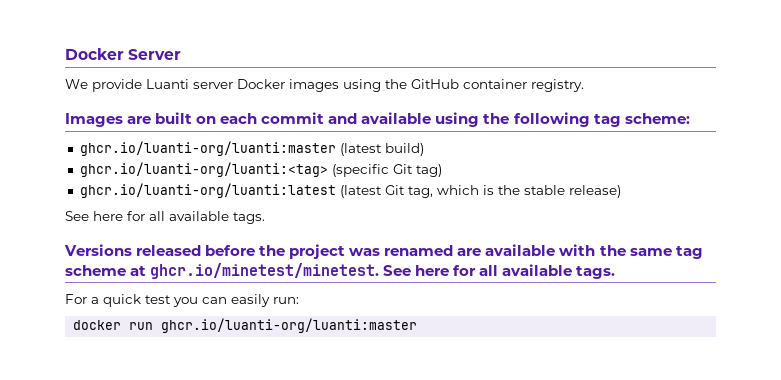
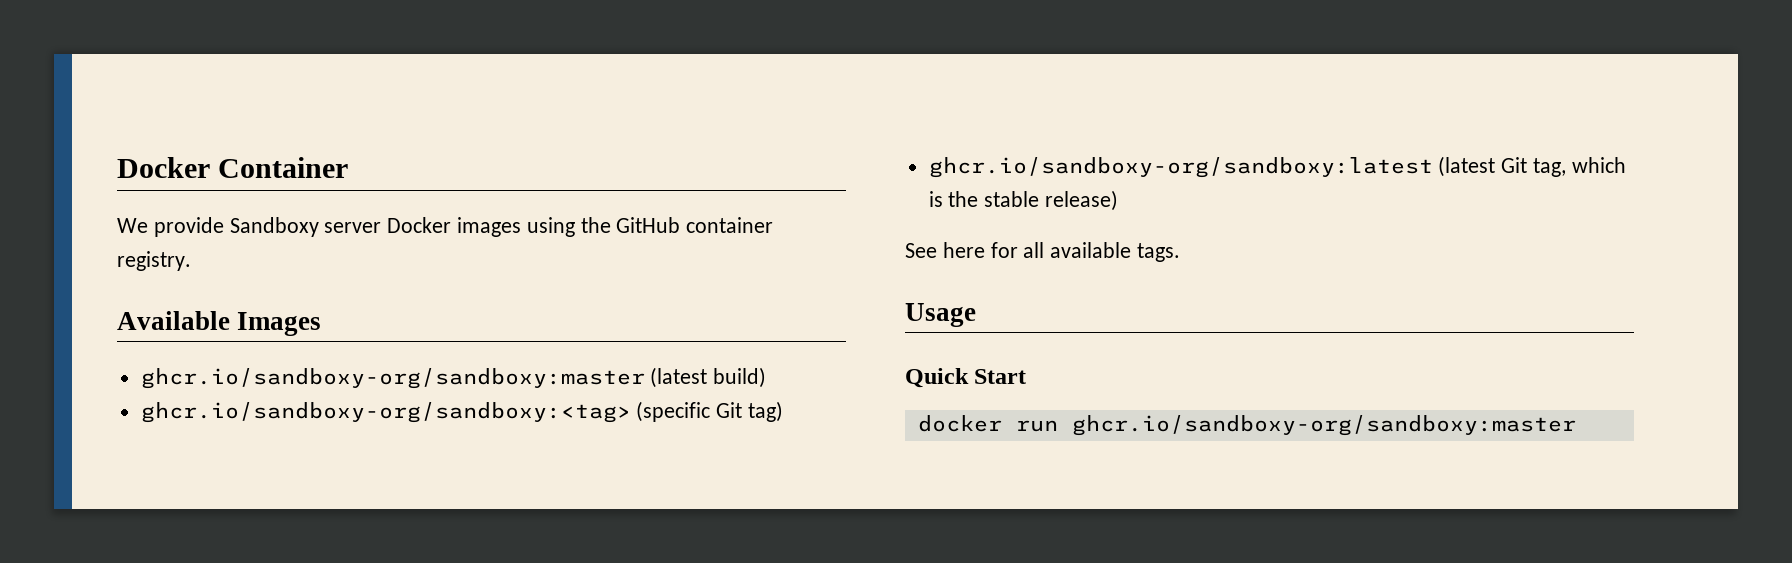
- Docker Server
+ Docker Container
- We provide Luanti server Docker images using the GitHub container registry.
+ We provide Sandboxy server Docker images using the GitHub container registry.
- Images are built on each commit and available using the following tag scheme:
- ghcr.io/luanti-org/luanti:master (latest build)
+ Available Images
+ ghcr.io/sandboxy-org/sandboxy:master (latest build)
- ghcr.io/luanti-org/luanti:<tag> (specific Git tag)
+ ghcr.io/sandboxy-org/sandboxy:<tag> (specific Git tag)
- ghcr.io/luanti-org/luanti:latest (latest Git tag, which is the stable release)
+ ghcr.io/sandboxy-org/sandboxy:latest (latest Git tag, which is the stable release)
- Versions released before the project was renamed are available with the same tag scheme at ghcr.io/minetest/minetest. See here for all available tags.
- For a quick test you can easily run:
+ Usage
+ Quick Start
- docker run ghcr.io/luanti-org/luanti:master
+ docker run ghcr.io/sandboxy-org/sandboxy:master

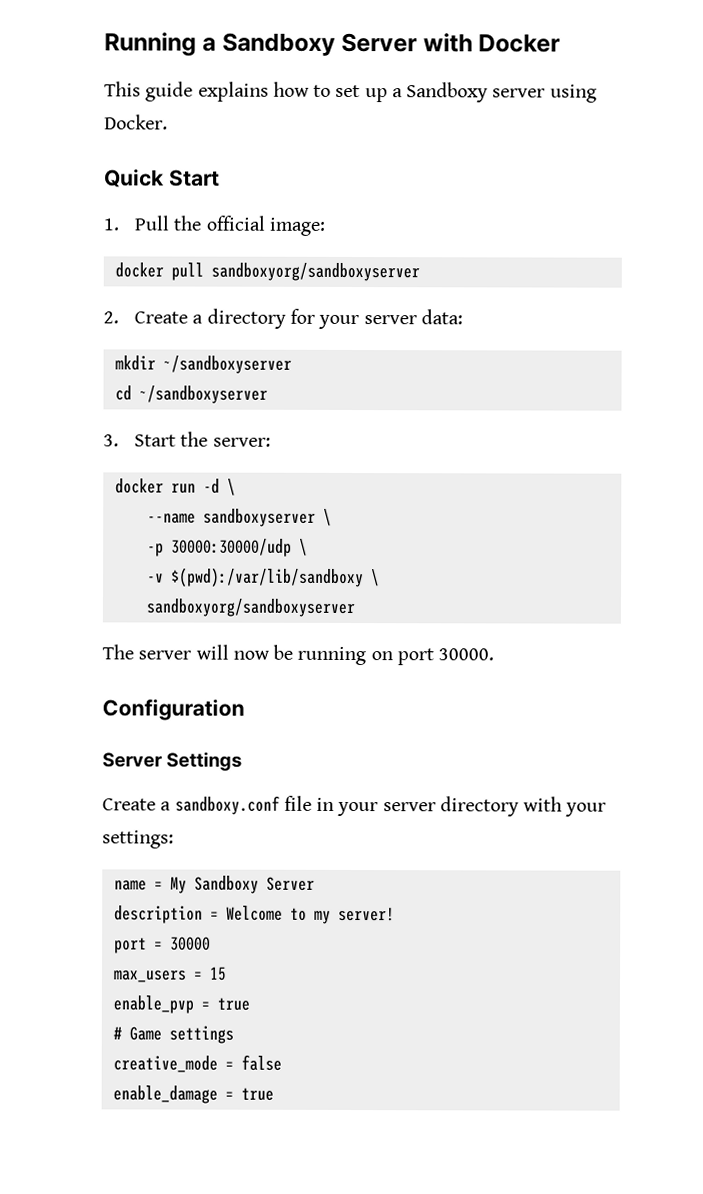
- Docker Container
- We provide Sandboxy server Docker images using the GitHub container registry.
- Available Images
- ghcr.io/sandboxy-org/sandboxy:master (latest build)
- ghcr.io/sandboxy-org/sandboxy:<tag> (specific Git tag)
- ghcr.io/sandboxy-org/sandboxy:latest (latest Git tag, which is the stable release)
- See here for all available tags.
- Usage
+ Running a Sandboxy Server with Docker
+ This guide explains how to set up a Sandboxy server using Docker.
  Quick Start
- docker run ghcr.io/sandboxy-org/sandboxy:master
+ 1. Pull the official image:
+ docker pull sandboxyorg/sandboxyserver
+ 2. Create a directory for your server data:
+ mkdir ~/sandboxyserver
+ cd ~/sandboxyserver
+ 3. Start the server:
+ docker run -d \
+ --name sandboxyserver \
+ -p 30000:30000/udp \
+ -v $(pwd):/var/lib/sandboxy \
+ sandboxyorg/sandboxyserver
+ The server will now be running on port 30000.
+ Configuration
+ Server Settings
+ Create a sandboxy.conf file in your server directory with your settings:
+ name = My Sandboxy Server
+ description = Welcome to my server!
+ port = 30000
+ max_users = 15
+ enable_pvp = true
+ # Game settings
+ creative_mode = false
+ enable_damage = true

